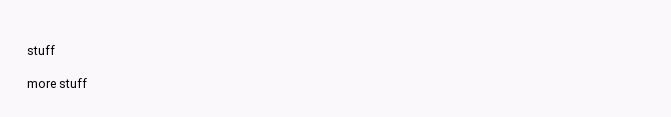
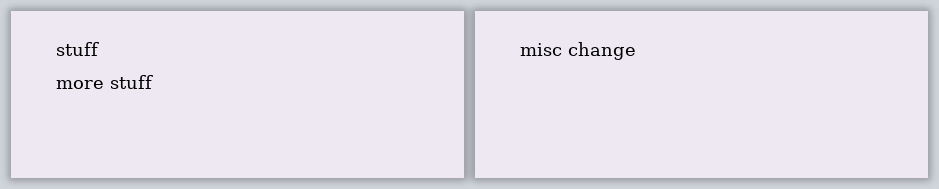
+ misc change

